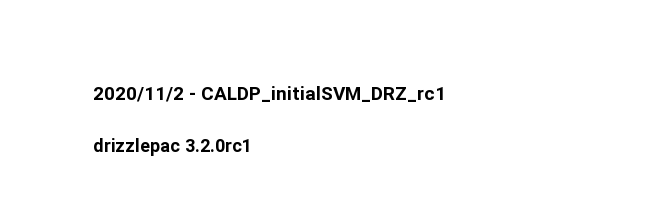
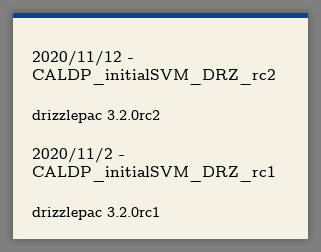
+ 2020/11/12 - CALDP_initialSVM_DRZ_rc2
+ drizzlepac 3.2.0rc2

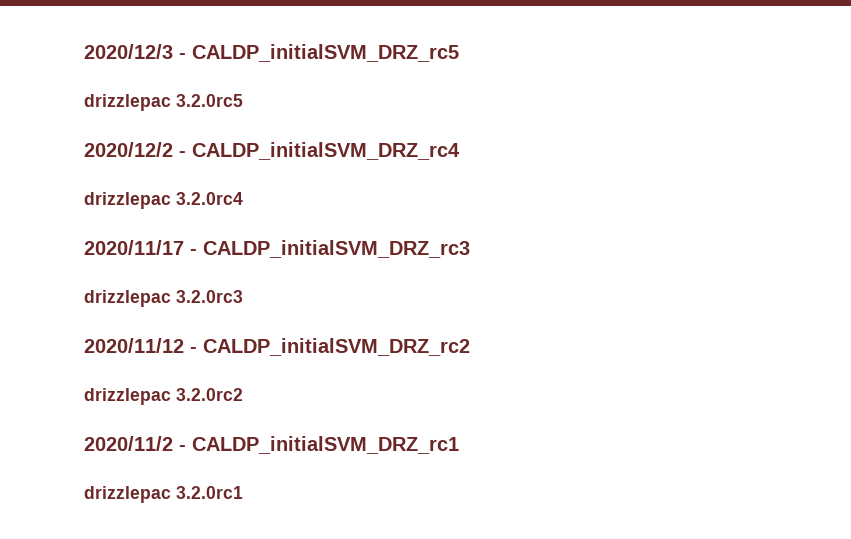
+ 2020/12/3 - CALDP_initialSVM_DRZ_rc5
+ drizzlepac 3.2.0rc5
+ 2020/12/2 - CALDP_initialSVM_DRZ_rc4
+ drizzlepac 3.2.0rc4
+ 2020/11/17 - CALDP_initialSVM_DRZ_rc3
+ drizzlepac 3.2.0rc3

